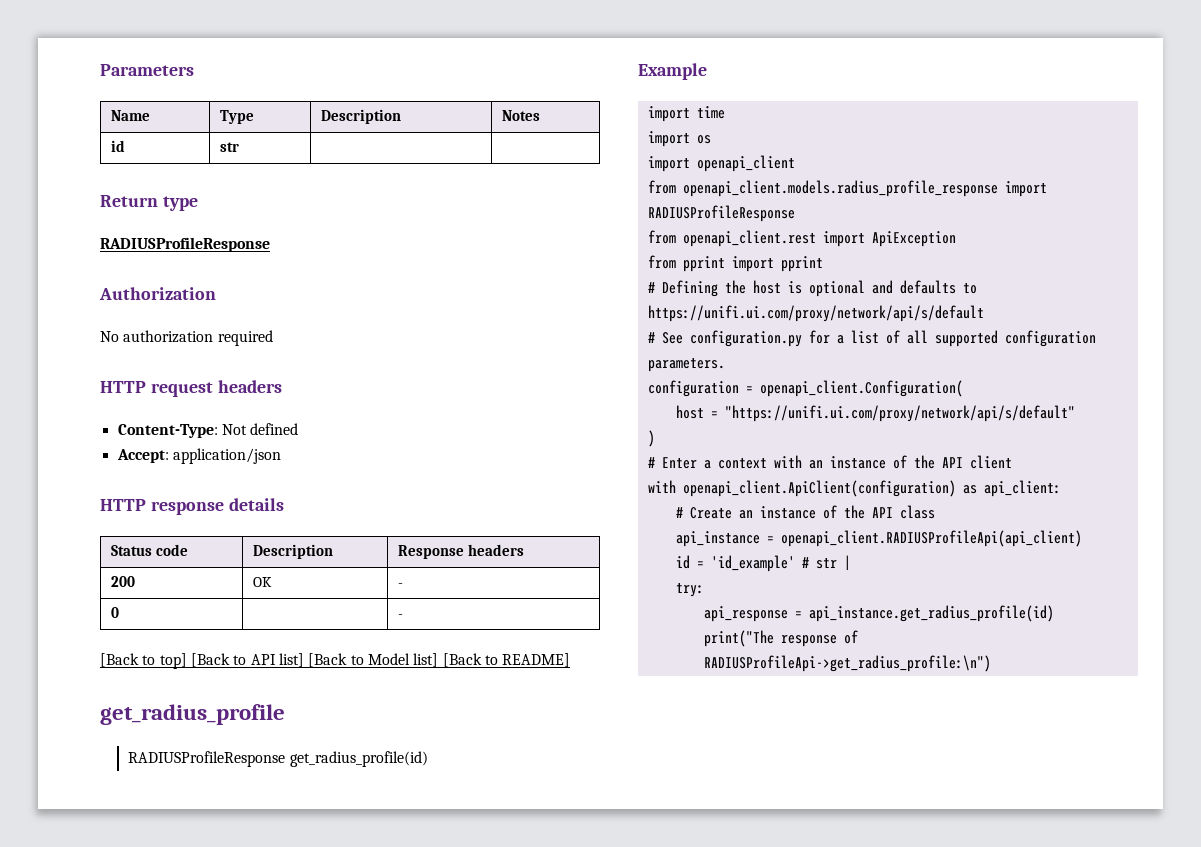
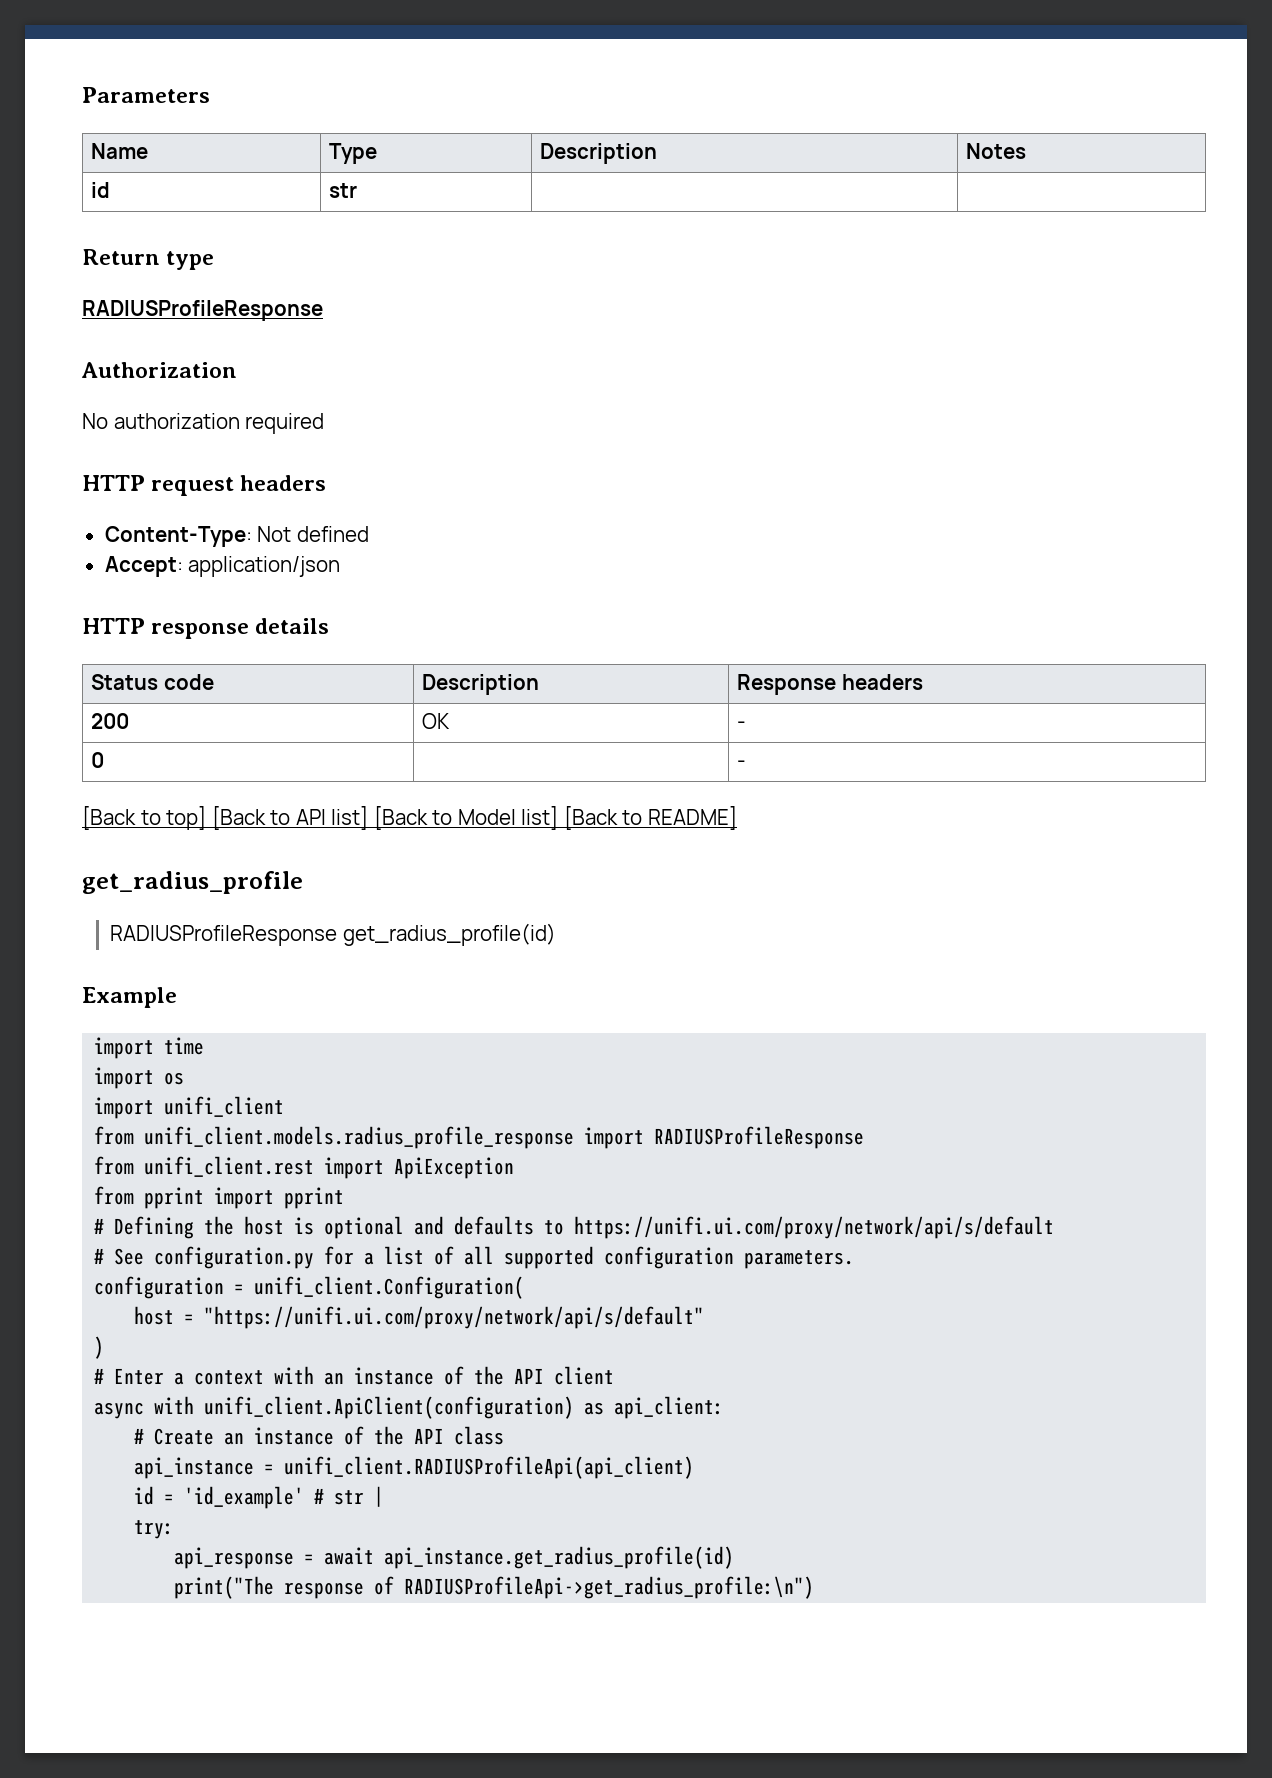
- import openapi_client
- from openapi_client.models.radius_profile_response import RADIUSProfileResponse
+ import unifi_client
+ from unifi_client.models.radius_profile_response import RADIUSProfileResponse
- from openapi_client.rest import ApiException
+ from unifi_client.rest import ApiException
- configuration = openapi_client.Configuration(
+ configuration = unifi_client.Configuration(
- with openapi_client.ApiClient(configuration) as api_client:
+ async with unifi_client.ApiClient(configuration) as api_client:
- api_instance = openapi_client.RADIUSProfileApi(api_client)
+ api_instance = unifi_client.RADIUSProfileApi(api_client)
- api_response = api_instance.get_radius_profile(id)
+ api_response = await api_instance.get_radius_profile(id)

